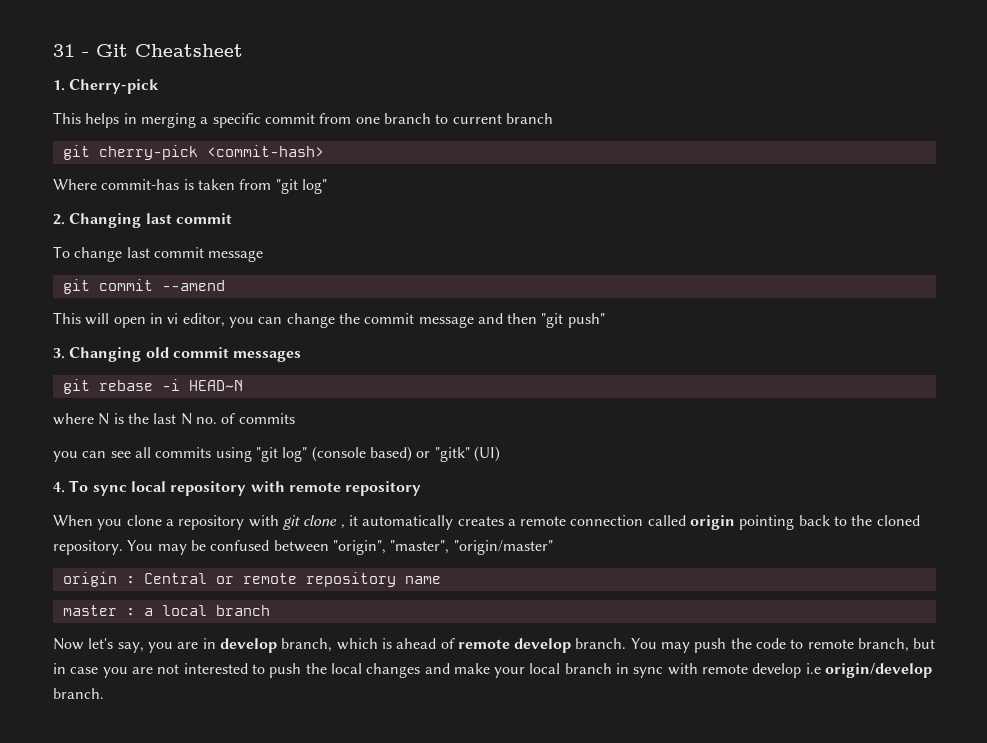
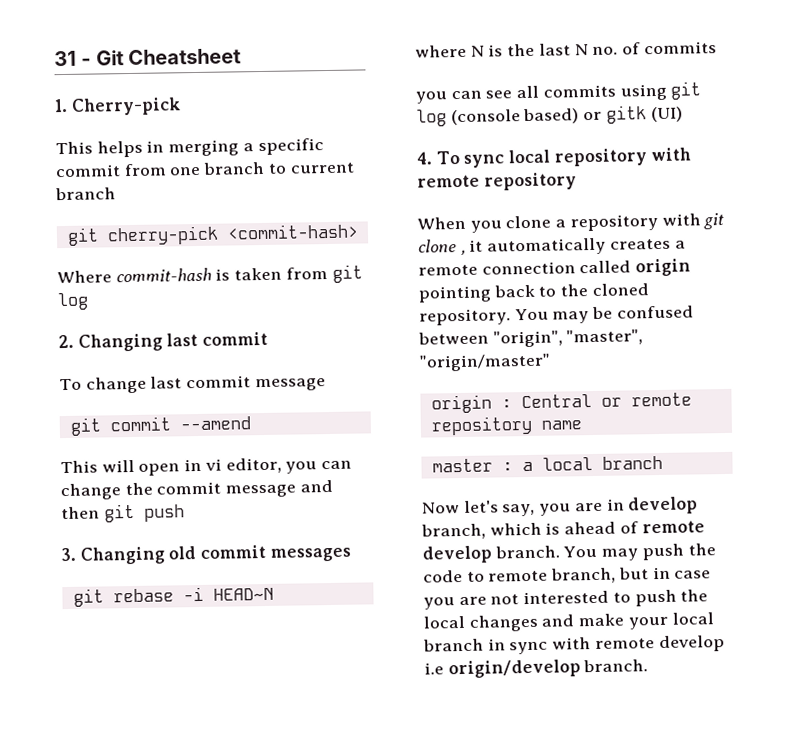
- Where commit-has is taken from "git log"
+ Where commit-hash is taken from git log
- This will open in vi editor, you can change the commit message and then "git push"
+ This will open in vi editor, you can change the commit message and then git push
- you can see all commits using "git log" (console based) or "gitk" (UI)
+ you can see all commits using git log (console based) or gitk (UI)

